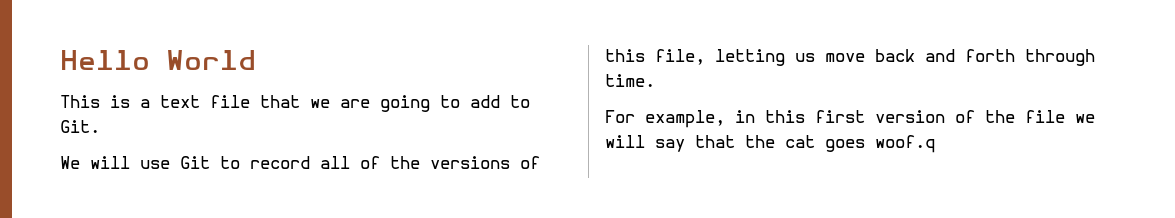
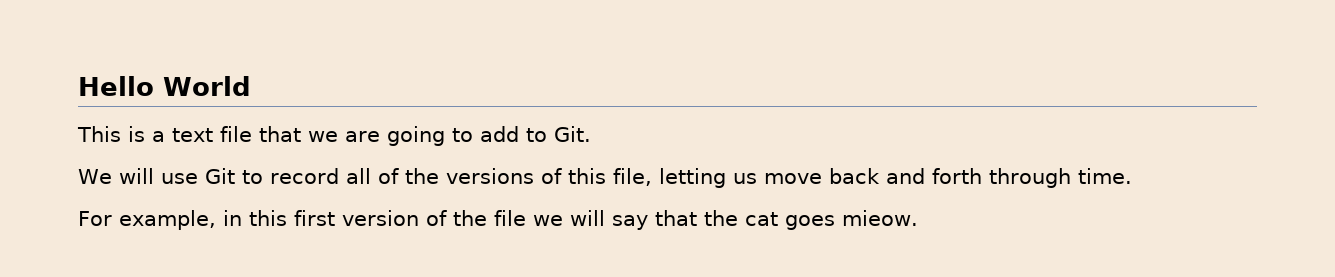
- For example, in this first version of the file we will say that the cat goes woof.q
+ For example, in this first version of the file we will say that the cat goes mieow.

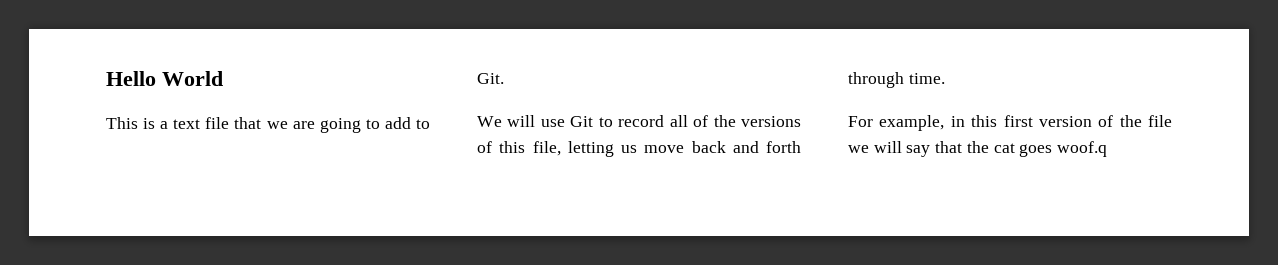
- For example, in this first version of the file we will say that the cat goes mieow.
+ For example, in this first version of the file we will say that the cat goes woof.q

